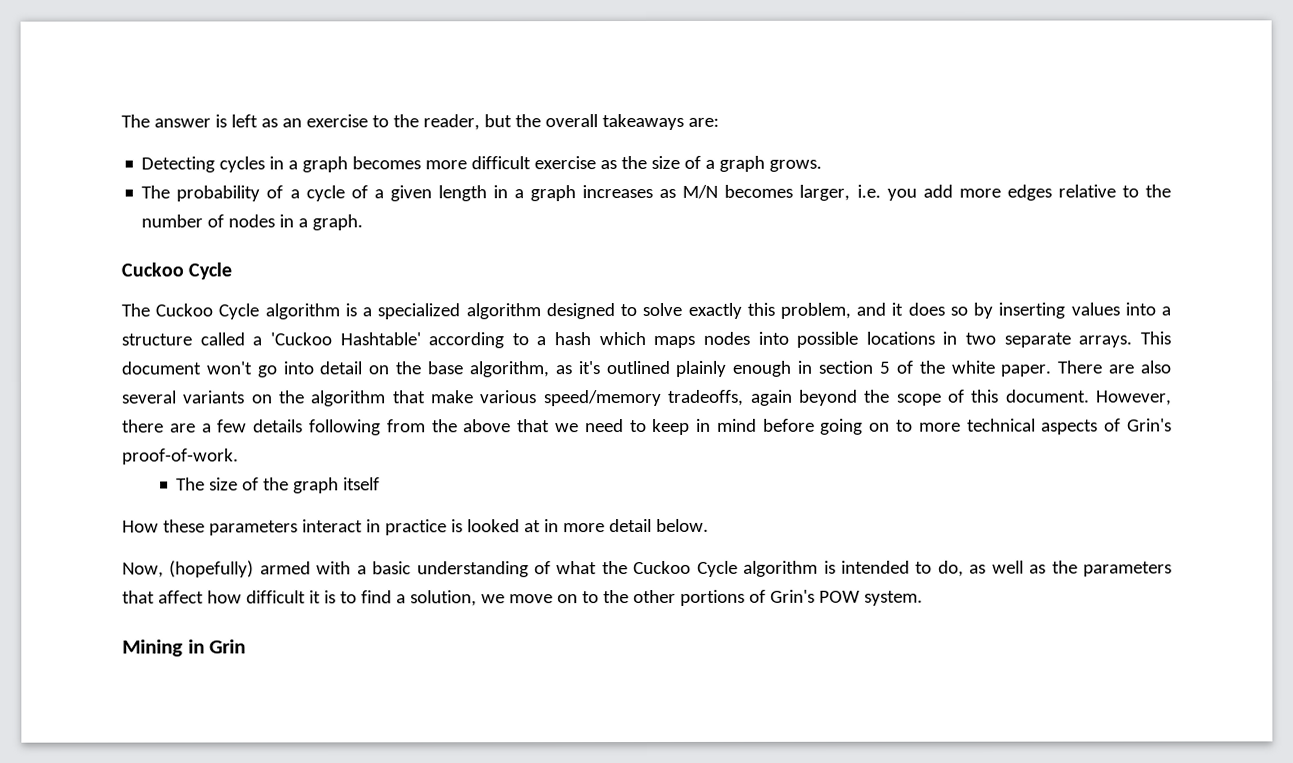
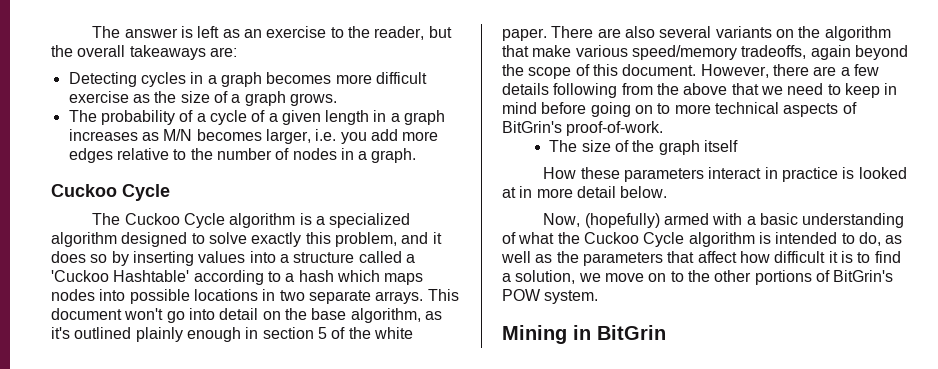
- However, there are a few details following from the above that we need to keep in mind before going on to more technical aspects of Grin's proof-of-work.
+ However, there are a few details following from the above that we need to keep in mind before going on to more technical aspects of BitGrin's proof-of-work.
- Now, (hopefully) armed with a basic understanding of what the Cuckoo Cycle algorithm is intended to do, as well as the parameters that affect how difficult it is to find a solution, we move on to the other portions of Grin's POW system.
+ Now, (hopefully) armed with a basic understanding of what the Cuckoo Cycle algorithm is intended to do, as well as the parameters that affect how difficult it is to find a solution, we move on to the other portions of BitGrin's POW system.
- Mining in Grin
+ Mining in BitGrin

